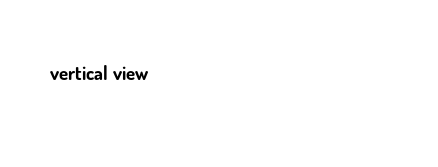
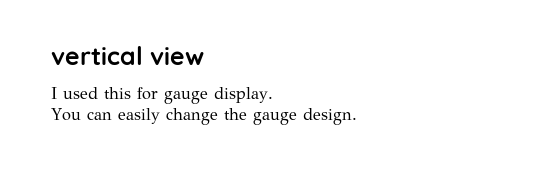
+ I used this for gauge display.
+ You can easily change the gauge design.

